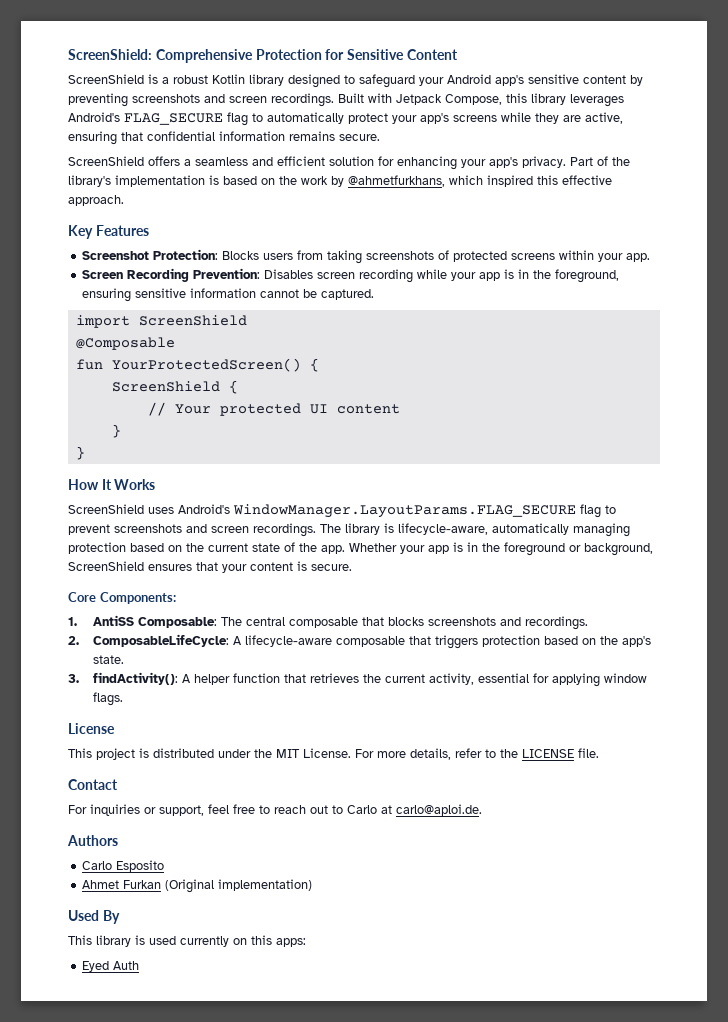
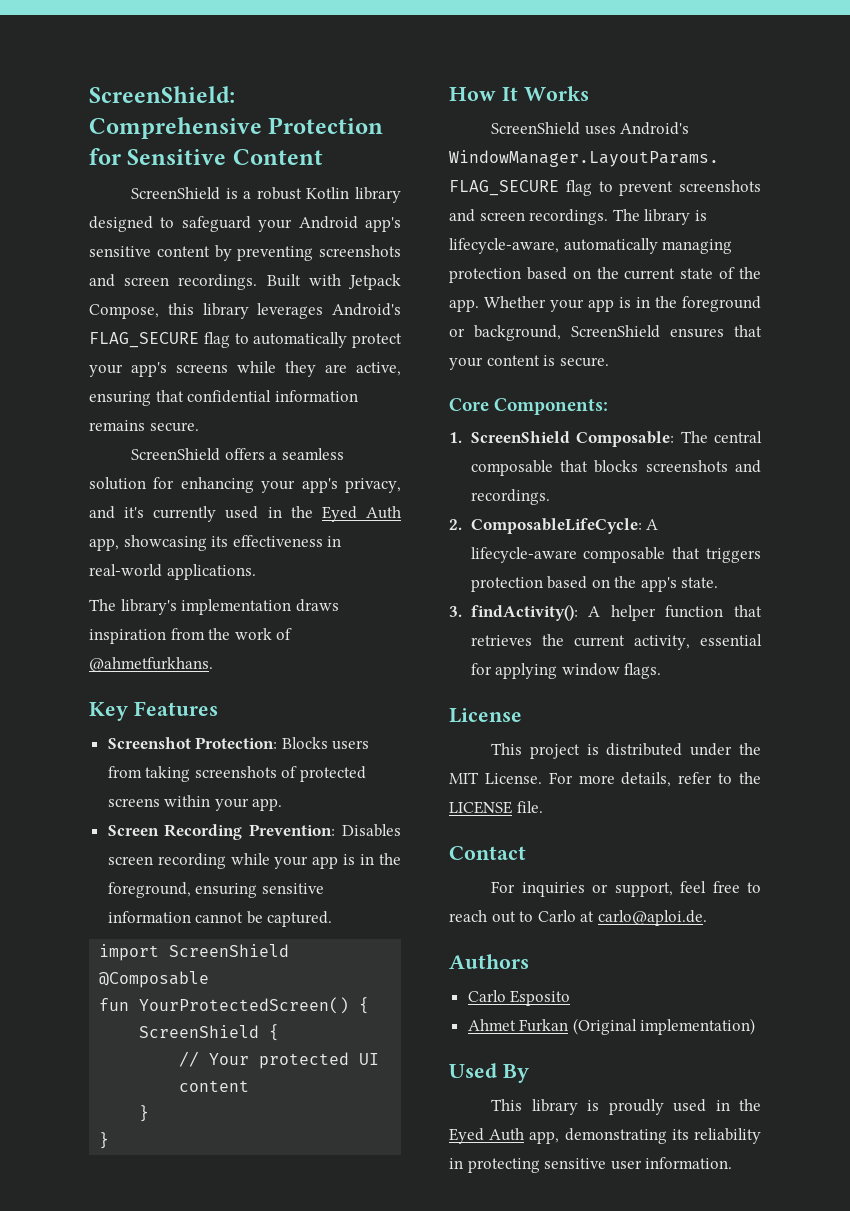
- ScreenShield offers a seamless and efficient solution for enhancing your app's privacy. Part of the library's implementation is based on the work by @ahmetfurkhans, which inspired this effective approach.
+ ScreenShield offers a seamless solution for enhancing your app's privacy, and it's currently used in the Eyed Auth app, showcasing its effectiveness in real-world applications.
+ The library's implementation draws inspiration from the work of @ahmetfurkhans.
- 1. AntiSS Composable: The central composable that blocks screenshots and recordings.
+ 1. ScreenShield Composable: The central composable that blocks screenshots and recordings.
- This library is used currently on this apps:
- Eyed Auth
+ This library is proudly used in the Eyed Auth app, demonstrating its reliability in protecting sensitive user information.

